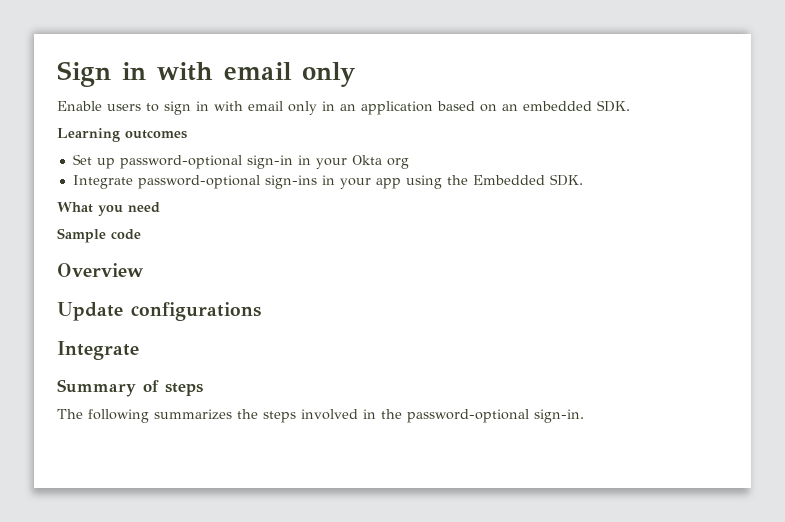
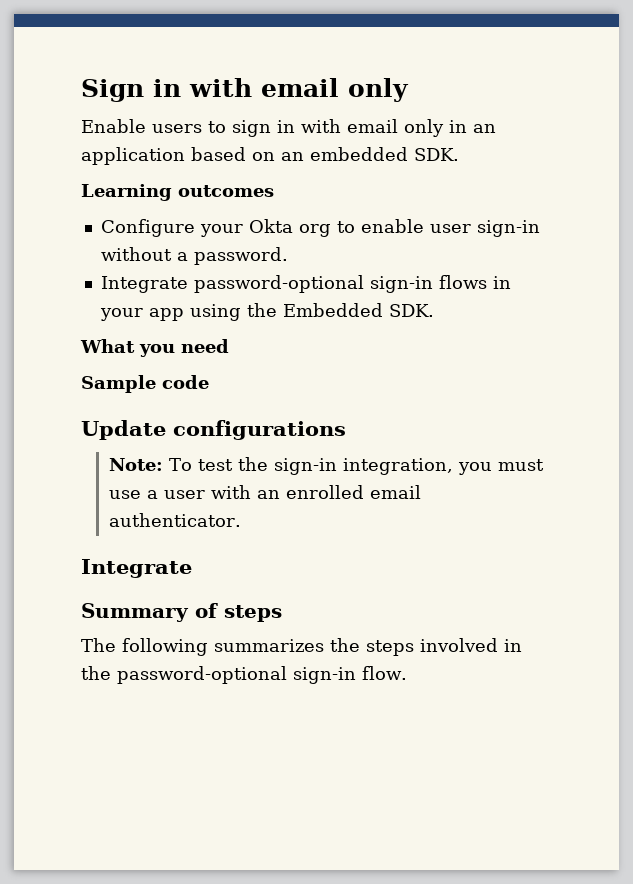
- Set up password-optional sign-in in your Okta org
+ Configure your Okta org to enable user sign-in without a password.
- Integrate password-optional sign-ins in your app using the Embedded SDK.
+ Integrate password-optional sign-in flows in your app using the Embedded SDK.
- Overview
+ Note: To test the sign-in integration, you must use a user with an enrolled email authenticator.
- The following summarizes the steps involved in the password-optional sign-in.
+ The following summarizes the steps involved in the password-optional sign-in flow.

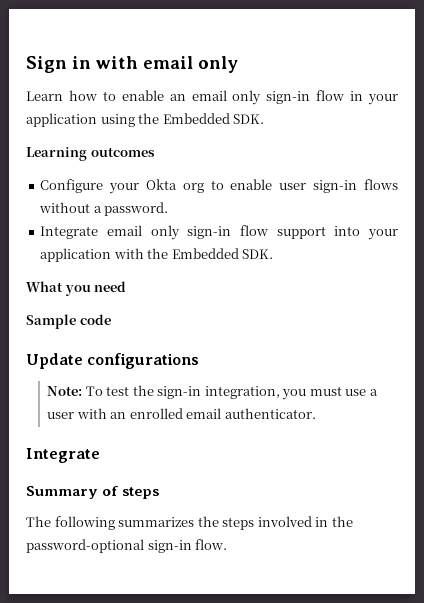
- Enable users to sign in with email only in an application based on an embedded SDK.
+ Learn how to enable an email only sign-in flow in your application using the Embedded SDK.
- Configure your Okta org to enable user sign-in without a password.
+ Configure your Okta org to enable user sign-in flows without a password.
- Integrate password-optional sign-in flows in your app using the Embedded SDK.
+ Integrate email only sign-in flow support into your application with the Embedded SDK.

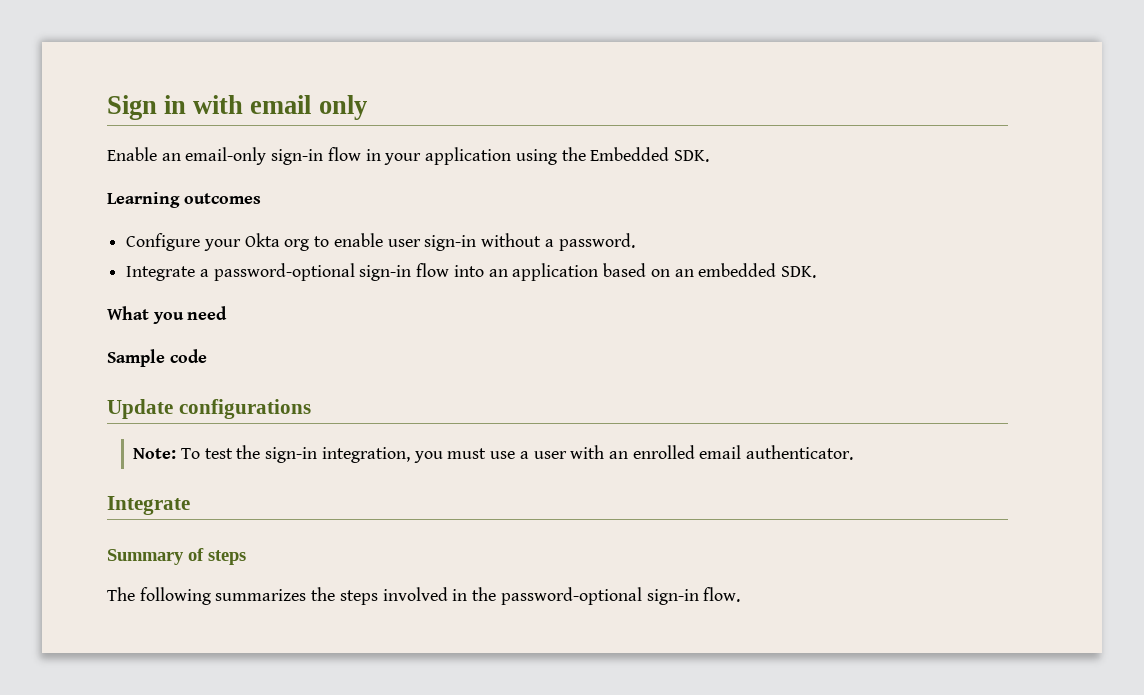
- Learn how to enable an email only sign-in flow in your application using the Embedded SDK.
+ Enable an email-only sign-in flow in your application using the Embedded SDK.
- Configure your Okta org to enable user sign-in flows without a password.
+ Configure your Okta org to enable user sign-in without a password.
- Integrate email only sign-in flow support into your application with the Embedded SDK.
+ Integrate a password-optional sign-in flow into an application based on an embedded SDK.

